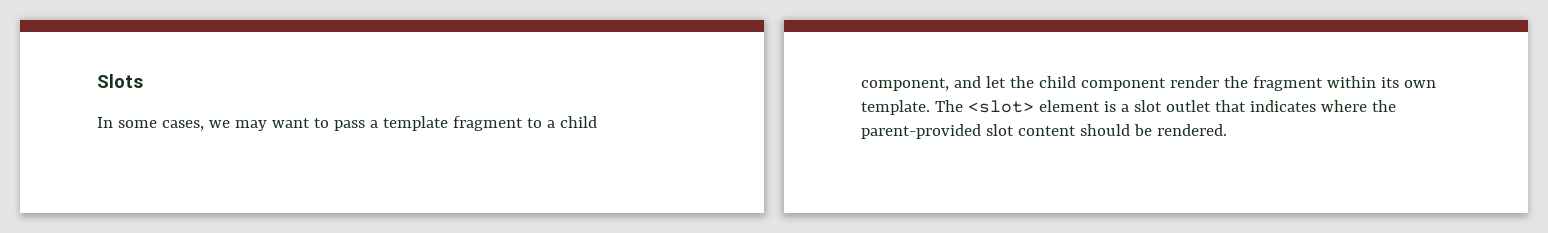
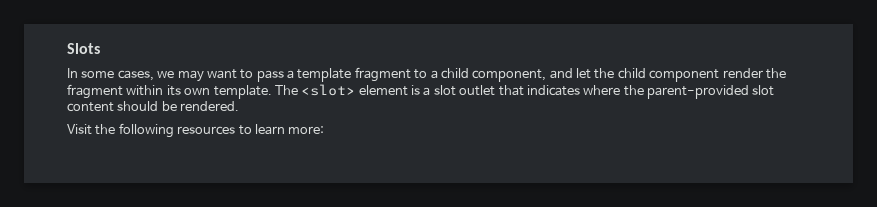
+ Visit the following resources to learn more:

